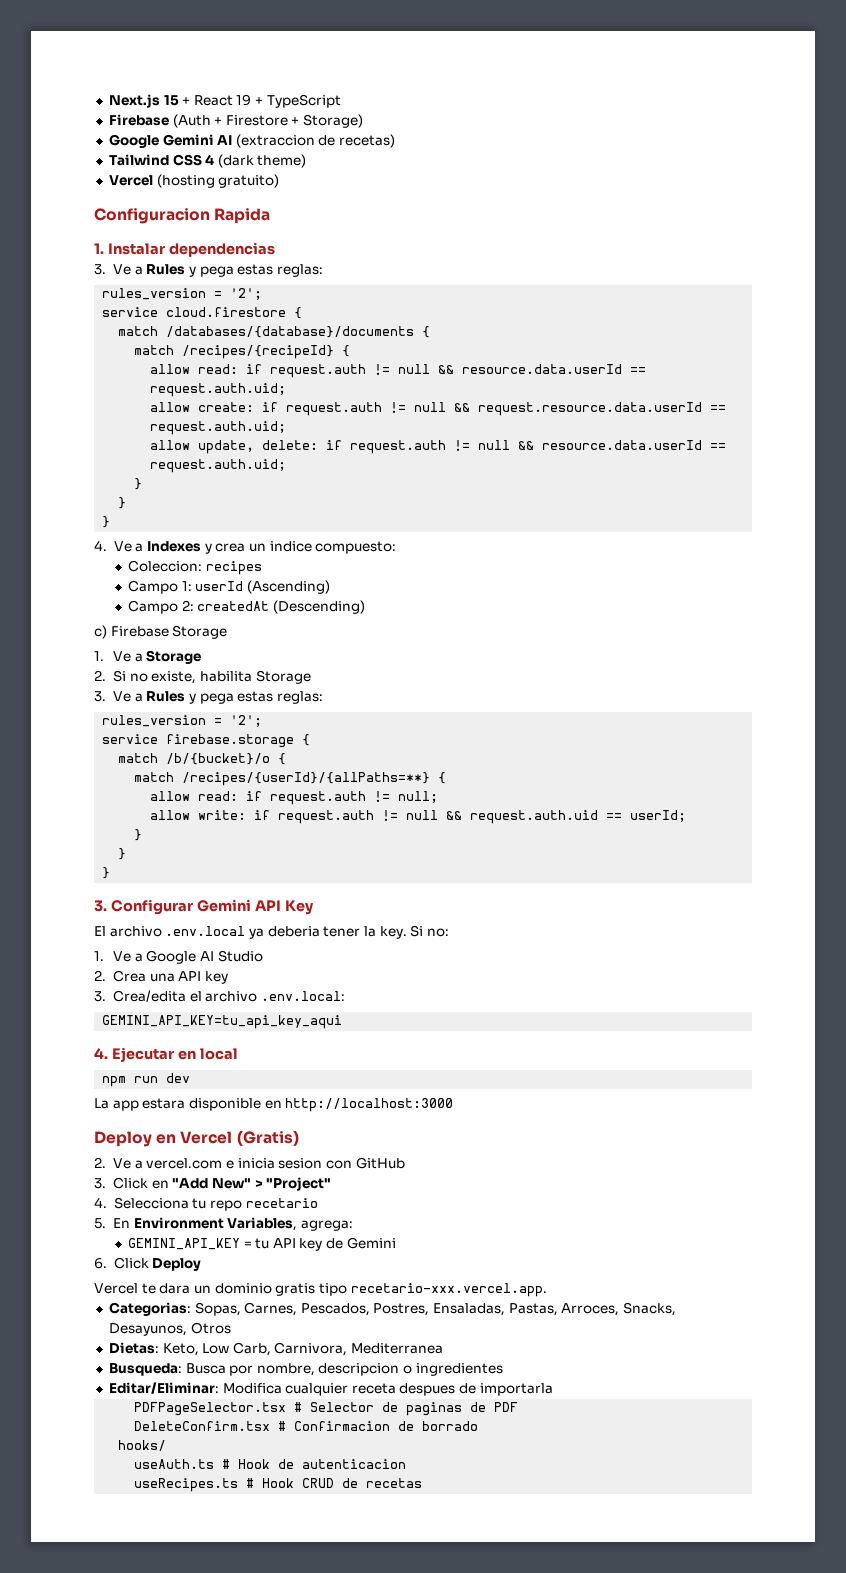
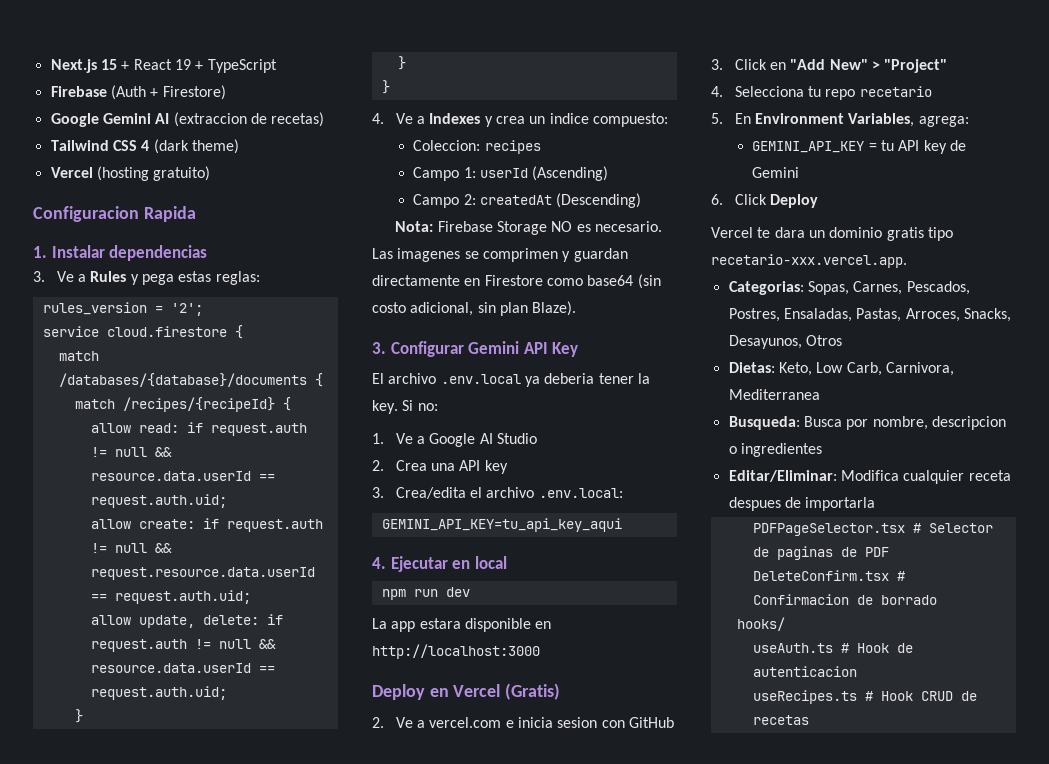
- Firebase (Auth + Firestore + Storage)
+ Firebase (Auth + Firestore)
- c) Firebase Storage
- 1. Ve a Storage
- 2. Si no existe, habilita Storage
- 3. Ve a Rules y pega estas reglas:
- rules_version = '2';
- service firebase.storage {
- match /b/{bucket}/o {
- match /recipes/{userId}/{allPaths=**} {
- allow read: if request.auth != null;
- allow write: if request.auth != null && request.auth.uid == userId;
- }
- }
- }
+ Nota: Firebase Storage NO es necesario. Las imagenes se comprimen y guardan directamente en Firestore como base64 (sin costo adicional, sin plan Blaze).

